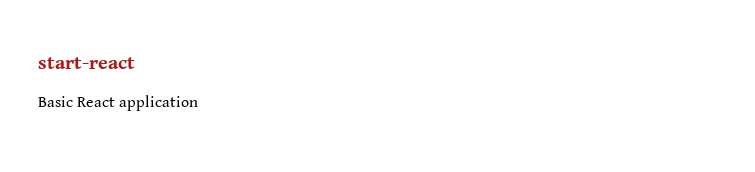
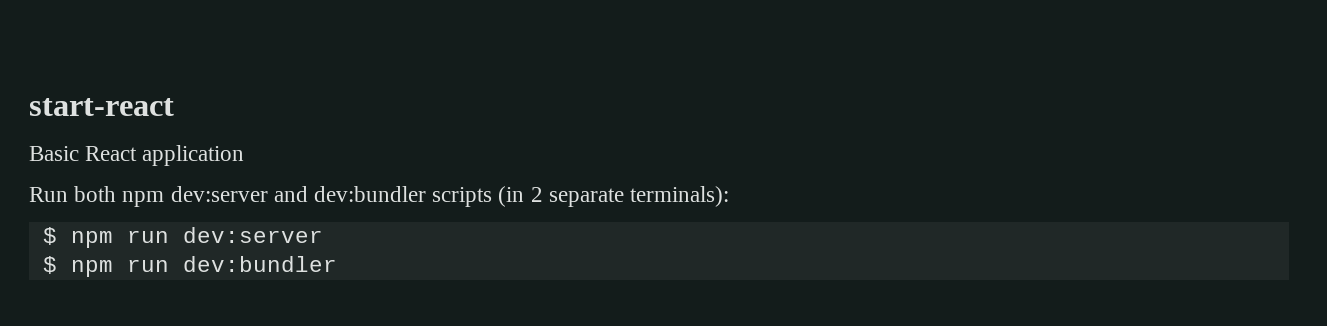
+ Run both npm dev:server and dev:bundler scripts (in 2 separate terminals):
+ $ npm run dev:server
+ $ npm run dev:bundler

